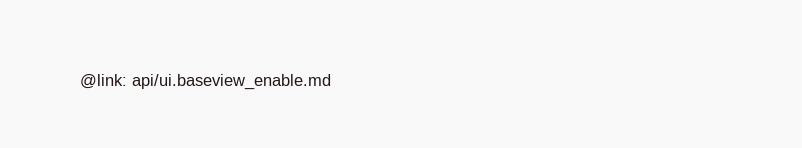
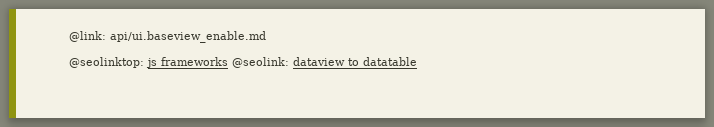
+ @seolinktop: js frameworks @seolink: dataview to datatable

